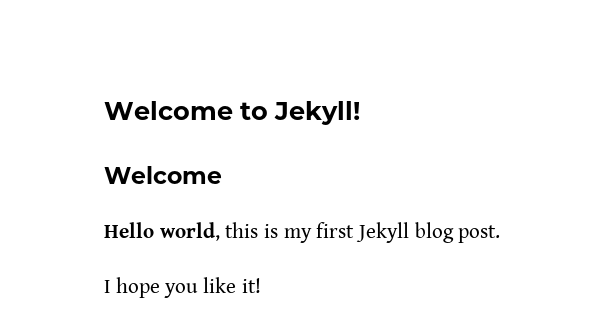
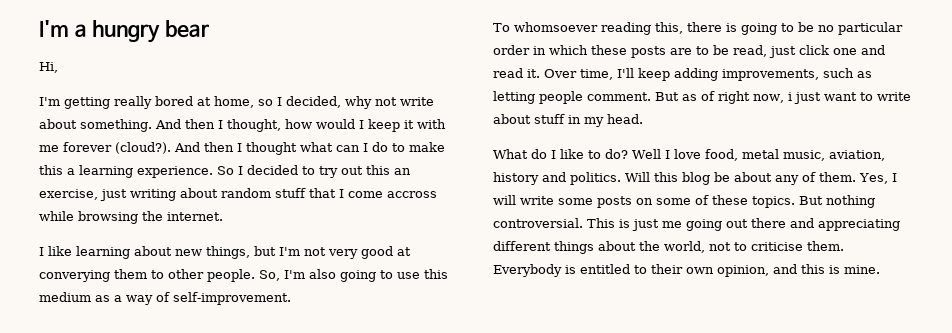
- Welcome to Jekyll!
- Welcome
- Hello world, this is my first Jekyll blog post.
- I hope you like it!
+ I'm a hungry bear
+ Hi,
+ I'm getting really bored at home, so I decided, why not write about something. And then I thought, how would I keep it with me forever (cloud?). And then I thought what can I do to make this a learning experience. So I decided to try out this an exercise, just writing about random stuff that I come accross while browsing the internet.
+ I like learning about new things, but I'm not very good at converying them to other people. So, I'm also going to use this medium as a way of self-improvement.
+ To whomsoever reading this, there is going to be no particular order in which these posts are to be read, just click one and read it. Over time, I'll keep adding improvements, such as letting people comment. But as of right now, i just want to write about stuff in my head.
+ What do I like to do? Well I love food, metal music, aviation, history and politics. Will this blog be about any of them. Yes, I will write some posts on some of these topics. But nothing controversial. This is just me going out there and appreciating different things about the world, not to criticise them. Everybody is entitled to their own opinion, and this is mine.

